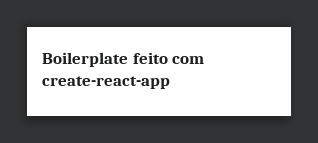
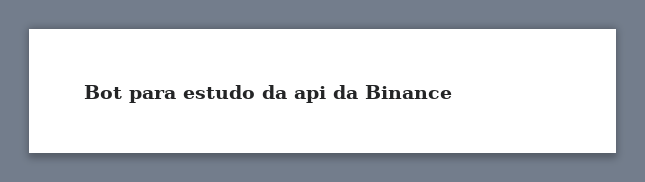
- Boilerplate feito com create-react-app
+ Bot para estudo da api da Binance

